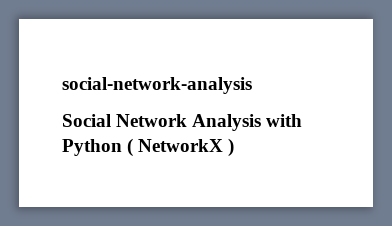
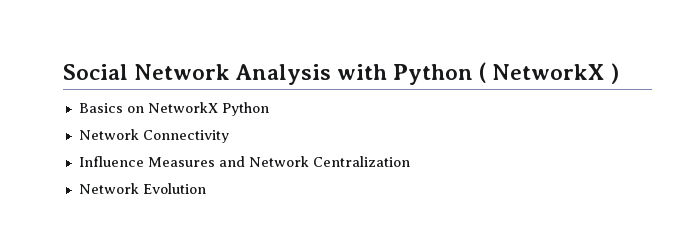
- social-network-analysis
+ Basics on NetworkX Python
+ Network Connectivity
+ Influence Measures and Network Centralization
+ Network Evolution

